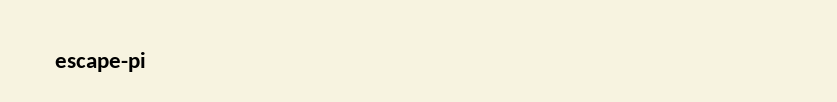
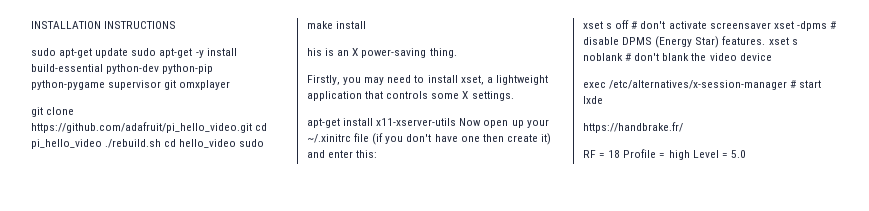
- escape-pi
+ INSTALLATION INSTRUCTIONS
+ sudo apt-get update sudo apt-get -y install build-essential python-dev python-pip python-pygame supervisor git omxplayer
+ git clone https://github.com/adafruit/pi_hello_video.git cd pi_hello_video ./rebuild.sh cd hello_video sudo make install
+ his is an X power-saving thing.
+ Firstly, you may need to install xset, a lightweight application that controls some X settings.
+ apt-get install x11-xserver-utils Now open up your ~/.xinitrc file (if you don't have one then create it) and enter this:
+ xset s off # don't activate screensaver xset -dpms # disable DPMS (Energy Star) features. xset s noblank # don't blank the video device
+ exec /etc/alternatives/x-session-manager # start lxde
+ https://handbrake.fr/
+ RF = 18 Profile = high Level = 5.0

